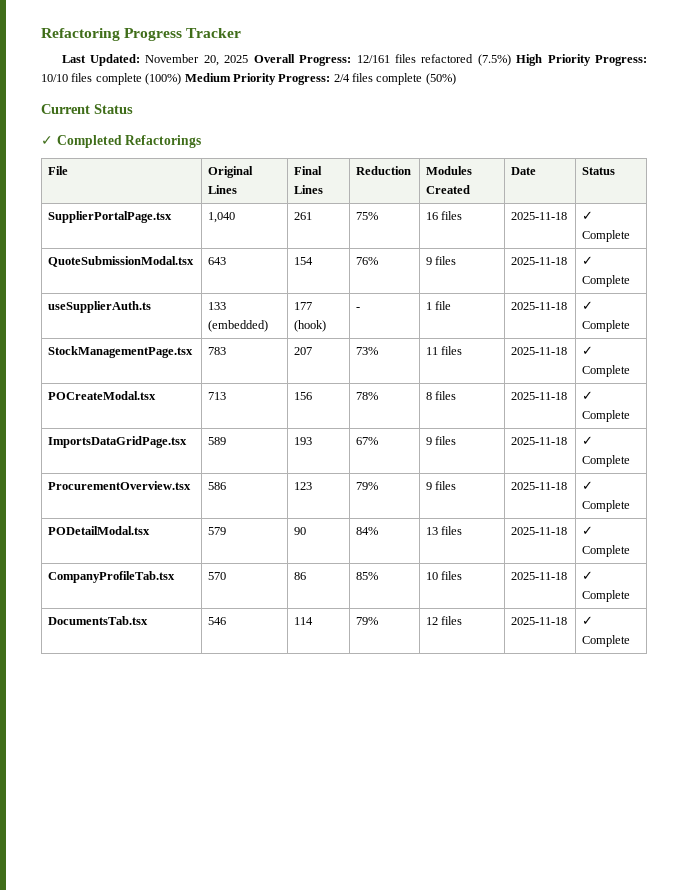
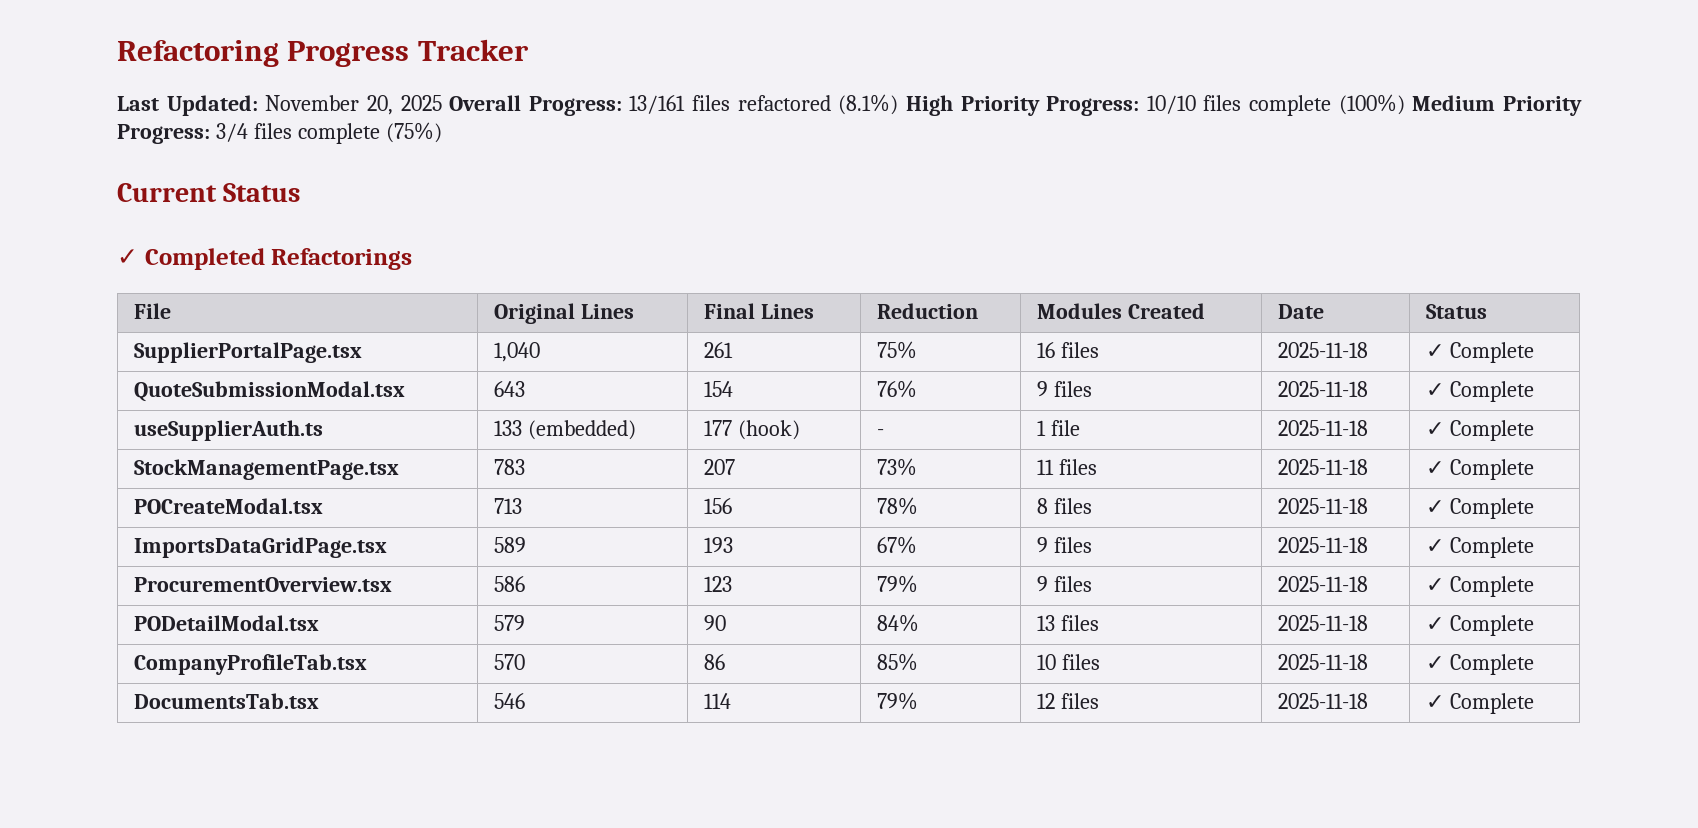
- Last Updated: November 20, 2025 Overall Progress: 12/161 files refactored (7.5%) High Priority Progress: 10/10 files complete (100%) Medium Priority Progress: 2/4 files complete (50%)
+ Last Updated: November 20, 2025 Overall Progress: 13/161 files refactored (8.1%) High Priority Progress: 10/10 files complete (100%) Medium Priority Progress: 3/4 files complete (75%)

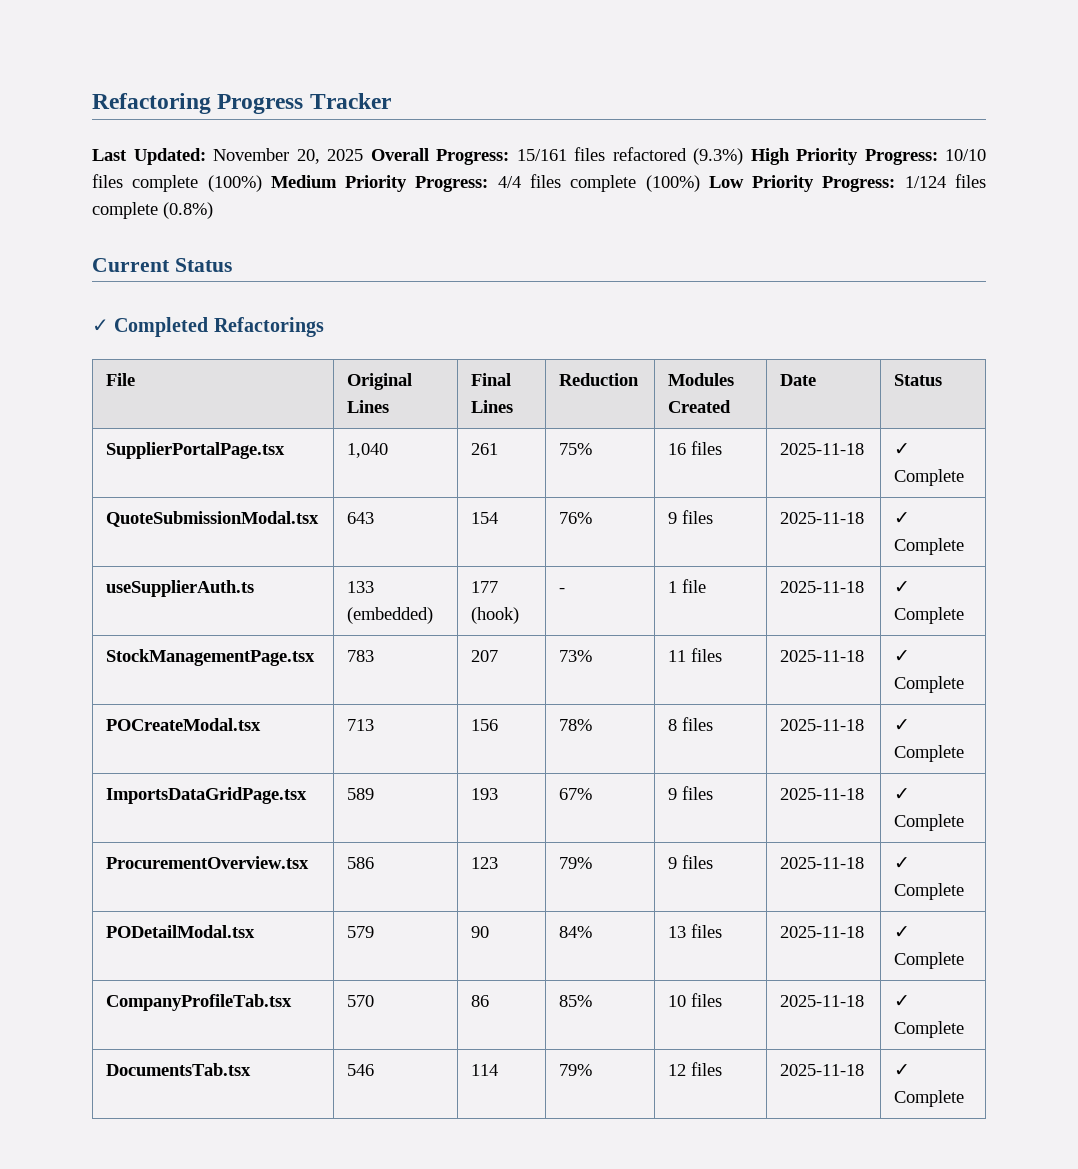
- Last Updated: November 20, 2025 Overall Progress: 13/161 files refactored (8.1%) High Priority Progress: 10/10 files complete (100%) Medium Priority Progress: 3/4 files complete (75%)
+ Last Updated: November 20, 2025 Overall Progress: 15/161 files refactored (9.3%) High Priority Progress: 10/10 files complete (100%) Medium Priority Progress: 4/4 files complete (100%) Low Priority Progress: 1/124 files complete (0.8%)

